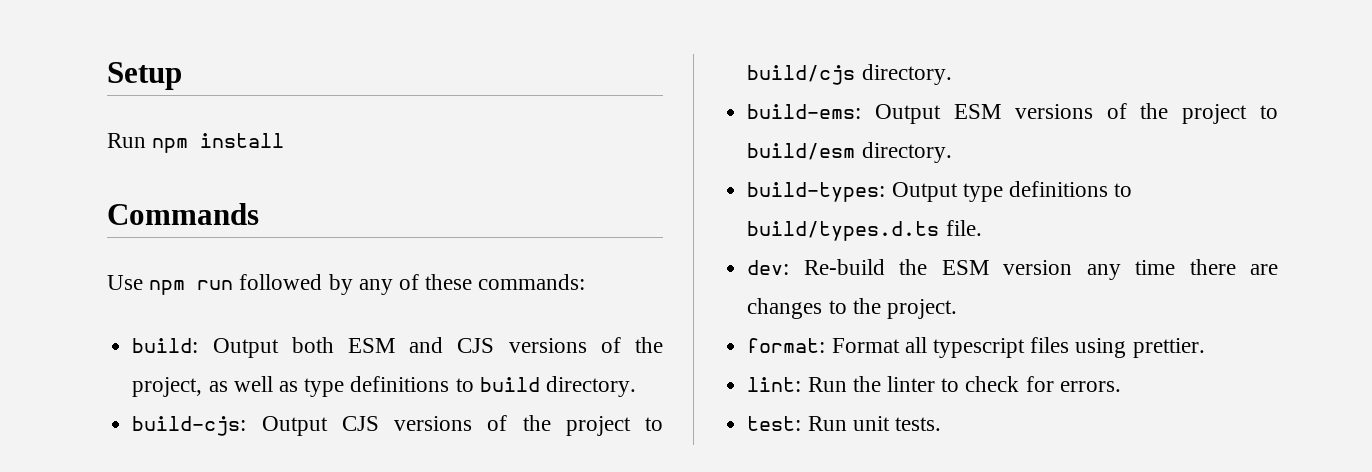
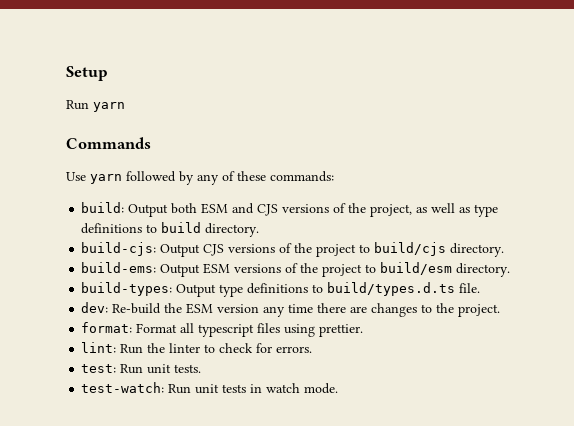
- Run npm install
+ Run yarn
- Use npm run followed by any of these commands:
+ Use yarn followed by any of these commands:
+ test-watch: Run unit tests in watch mode.

